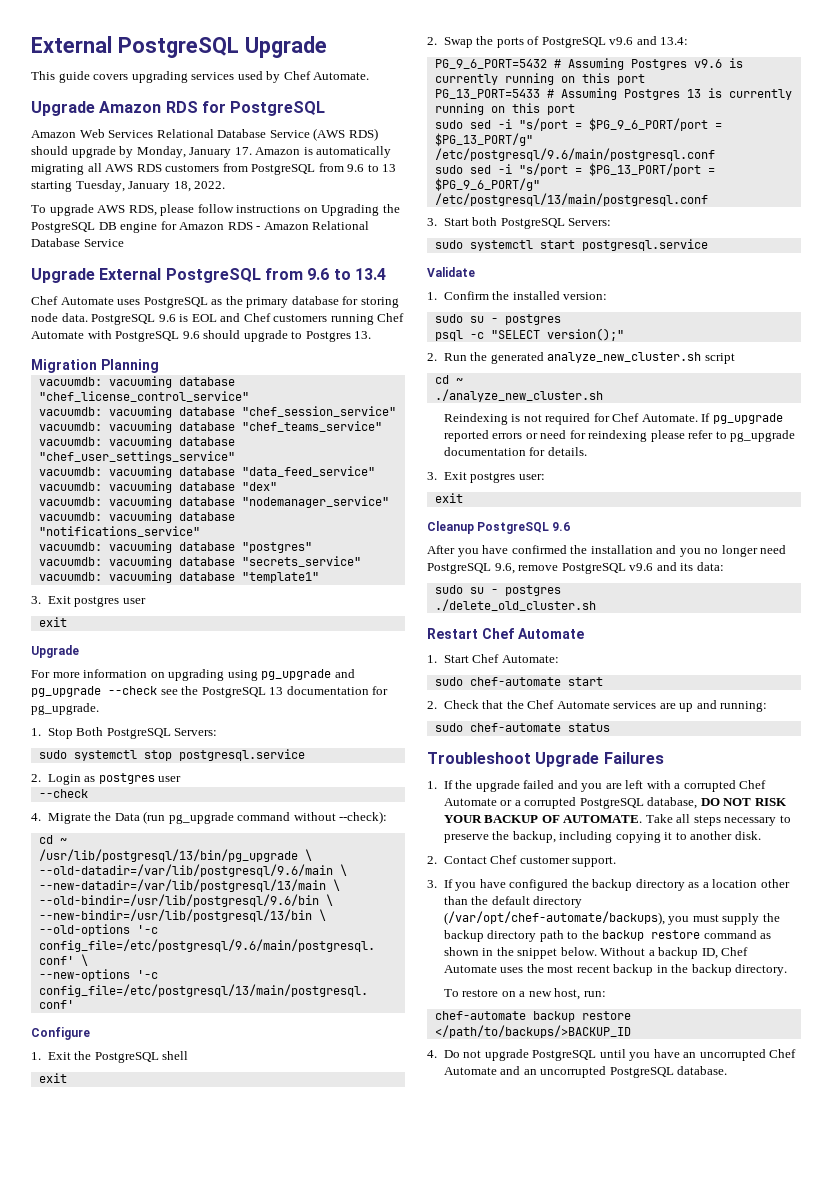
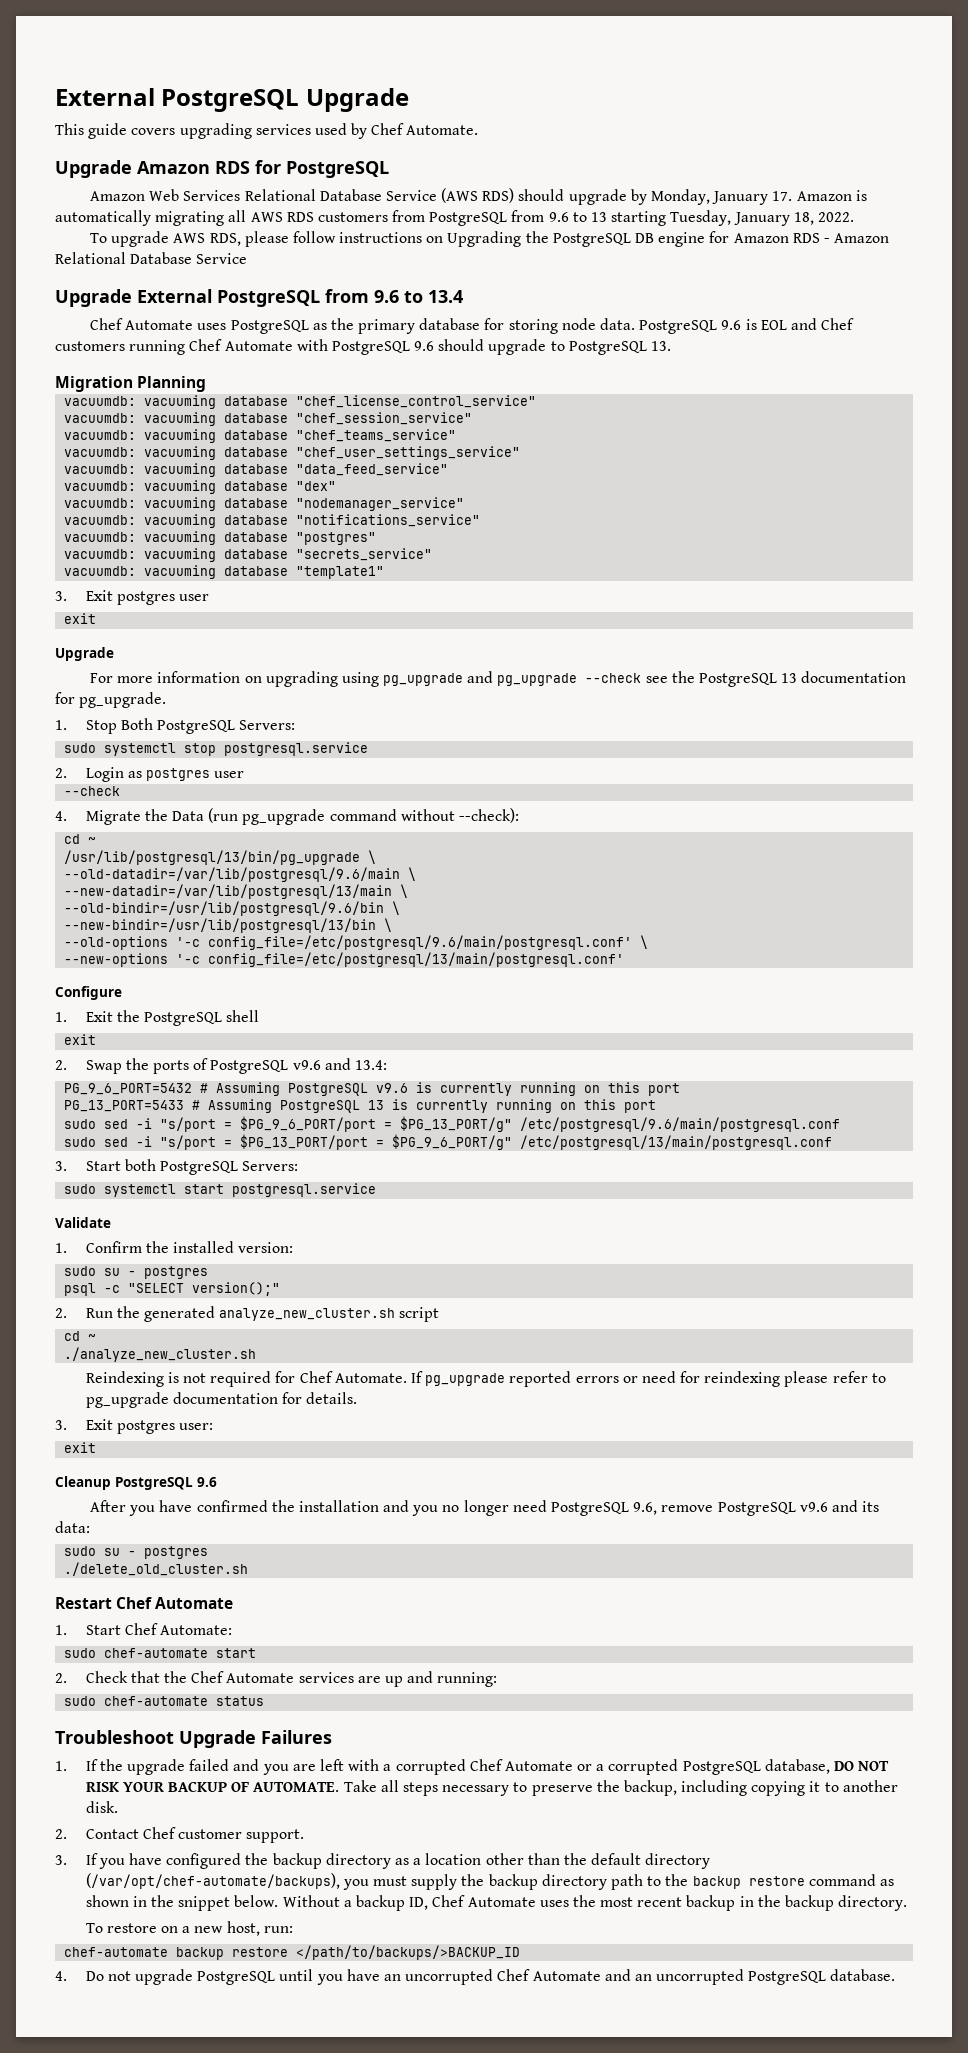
- PostgreSQL 9.6 is EOL and Chef customers running Chef Automate with PostgreSQL 9.6 should upgrade to Postgres 13.
+ PostgreSQL 9.6 is EOL and Chef customers running Chef Automate with PostgreSQL 9.6 should upgrade to PostgreSQL 13.
- PG_9_6_PORT=5432 # Assuming Postgres v9.6 is currently running on this port
+ PG_9_6_PORT=5432 # Assuming PostgreSQL v9.6 is currently running on this port
- PG_13_PORT=5433 # Assuming Postgres 13 is currently running on this port
+ PG_13_PORT=5433 # Assuming PostgreSQL 13 is currently running on this port

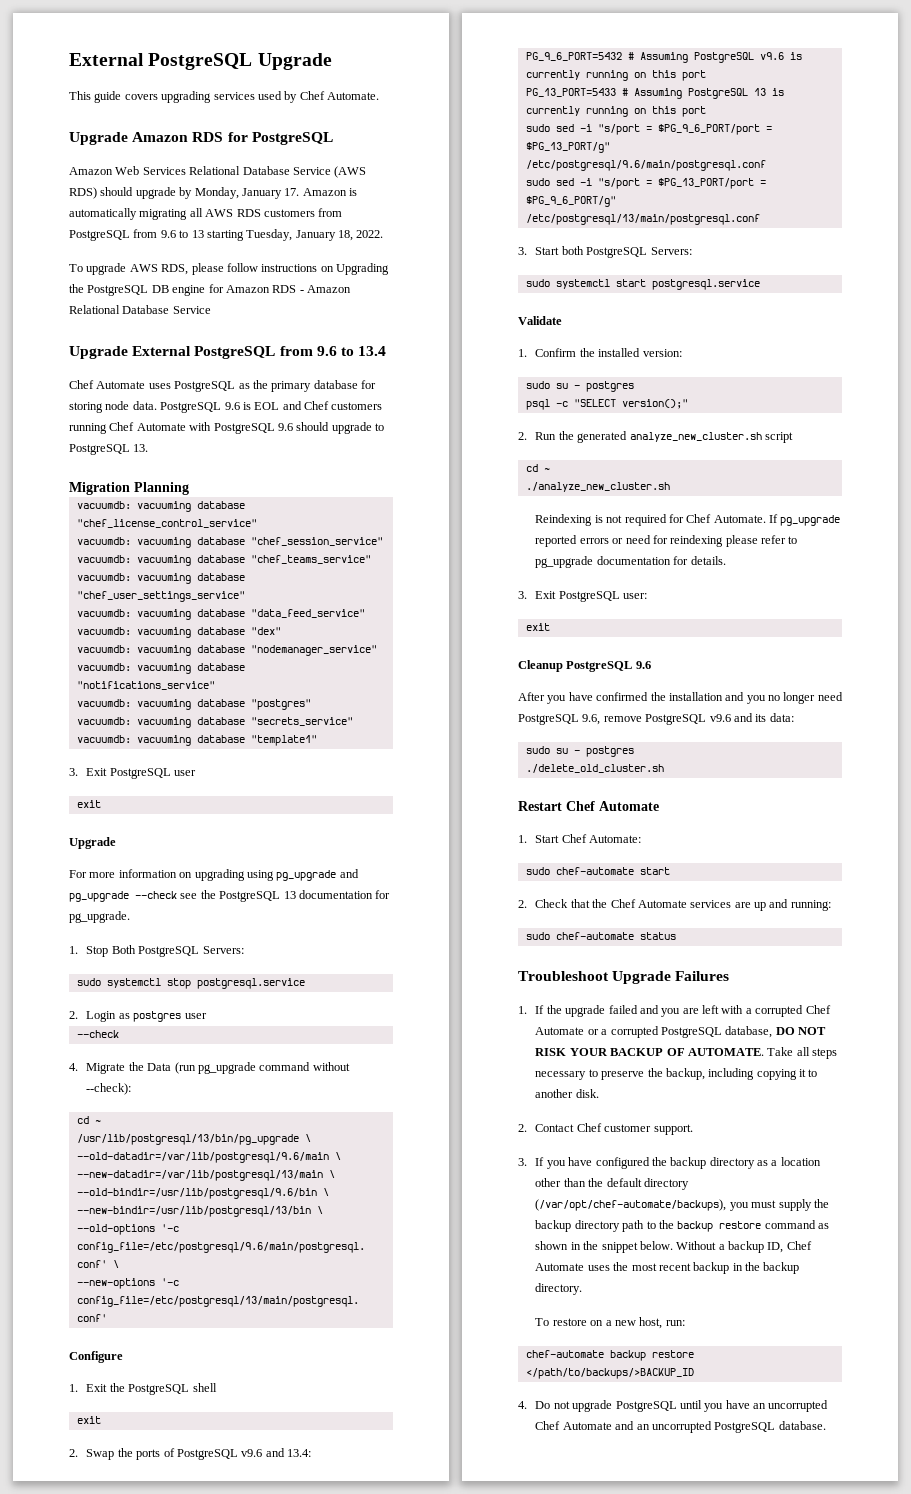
- 3. Exit postgres user
+ 3. Exit PostgreSQL user
- 3. Exit postgres user:
+ 3. Exit PostgreSQL user:

